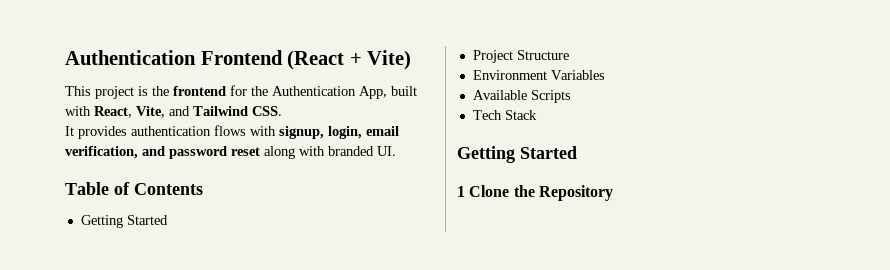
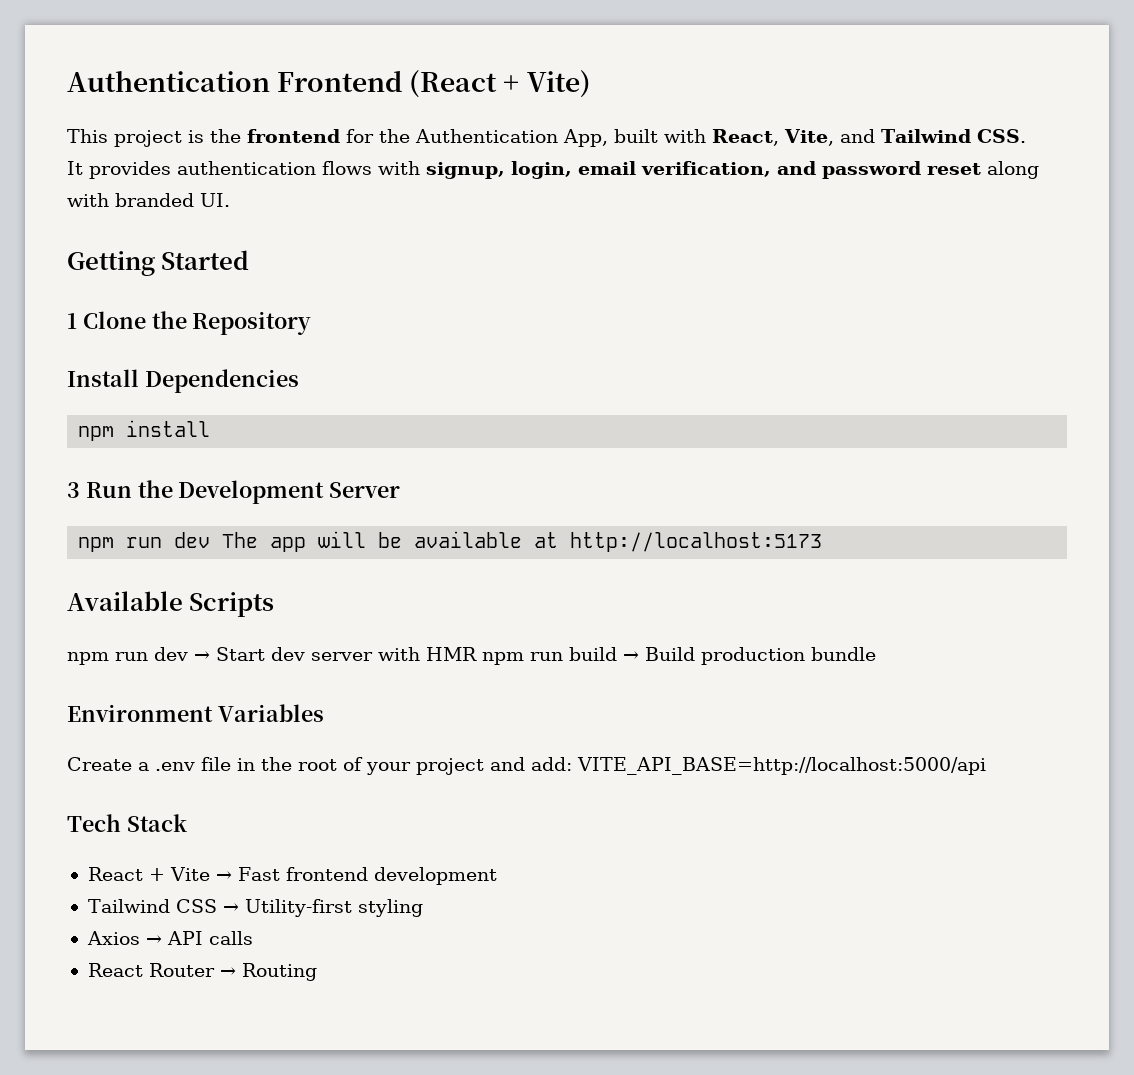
- Table of Contents
- Getting Started
- Project Structure
- Environment Variables
- Available Scripts
- Tech Stack
+ Install Dependencies
+ npm install
+ 3 Run the Development Server
+ npm run dev The app will be available at http://localhost:5173
+ Available Scripts
+ npm run dev → Start dev server with HMR npm run build → Build production bundle
+ Environment Variables
+ Create a .env file in the root of your project and add: VITE_API_BASE=http://localhost:5000/api
+ Tech Stack
+ React + Vite → Fast frontend development
+ Tailwind CSS → Utility-first styling
+ Axios → API calls
+ React Router → Routing

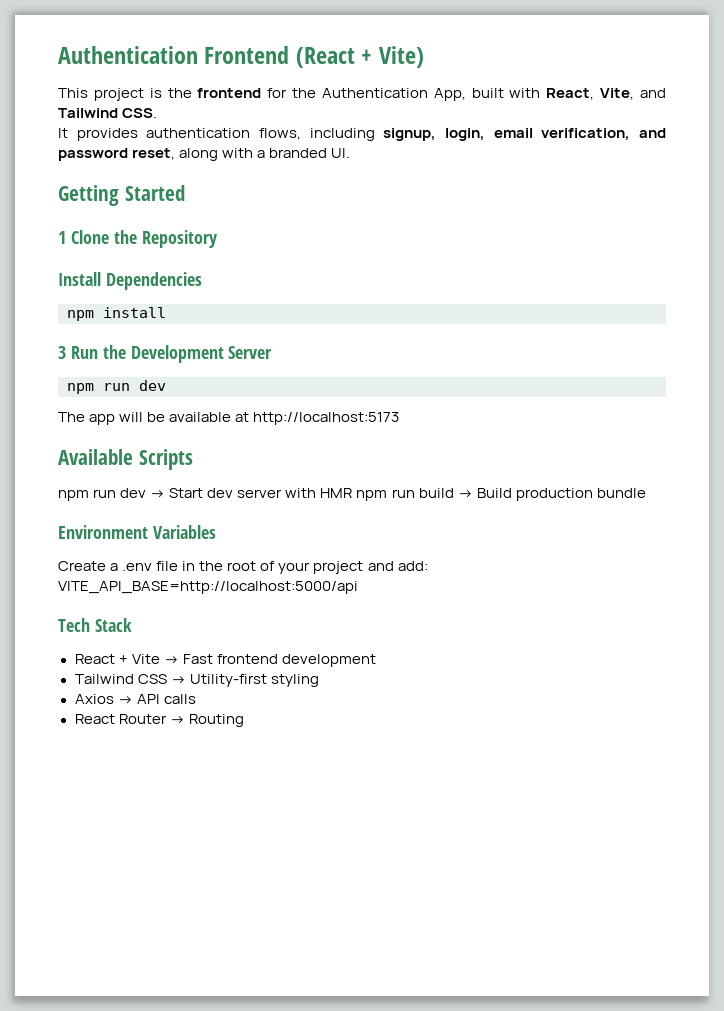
- It provides authentication flows with signup, login, email verification, and password reset along with branded UI.
+ It provides authentication flows, including signup, login, email verification, and password reset, along with a branded UI.
  3 Run the Development Server
- npm run dev The app will be available at http://localhost:5173
+ npm run dev
+ The app will be available at http://localhost:5173

